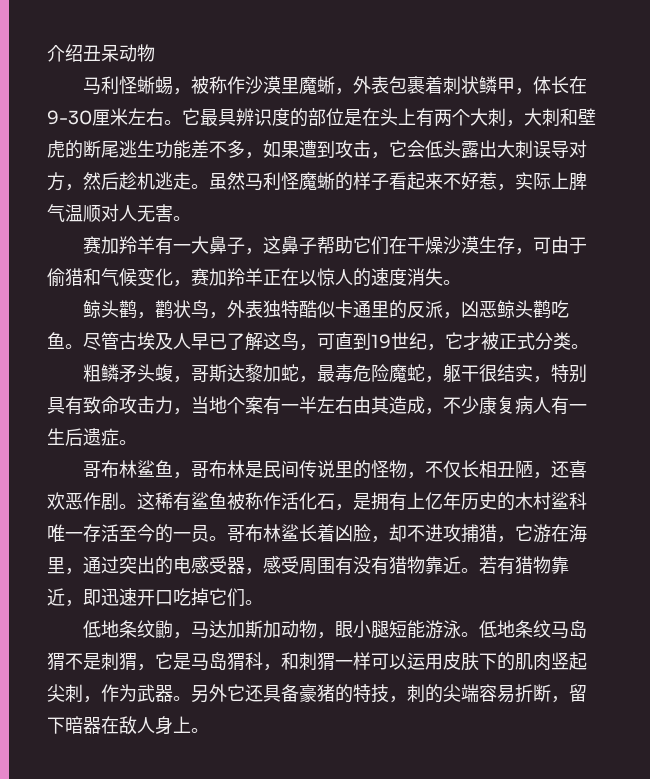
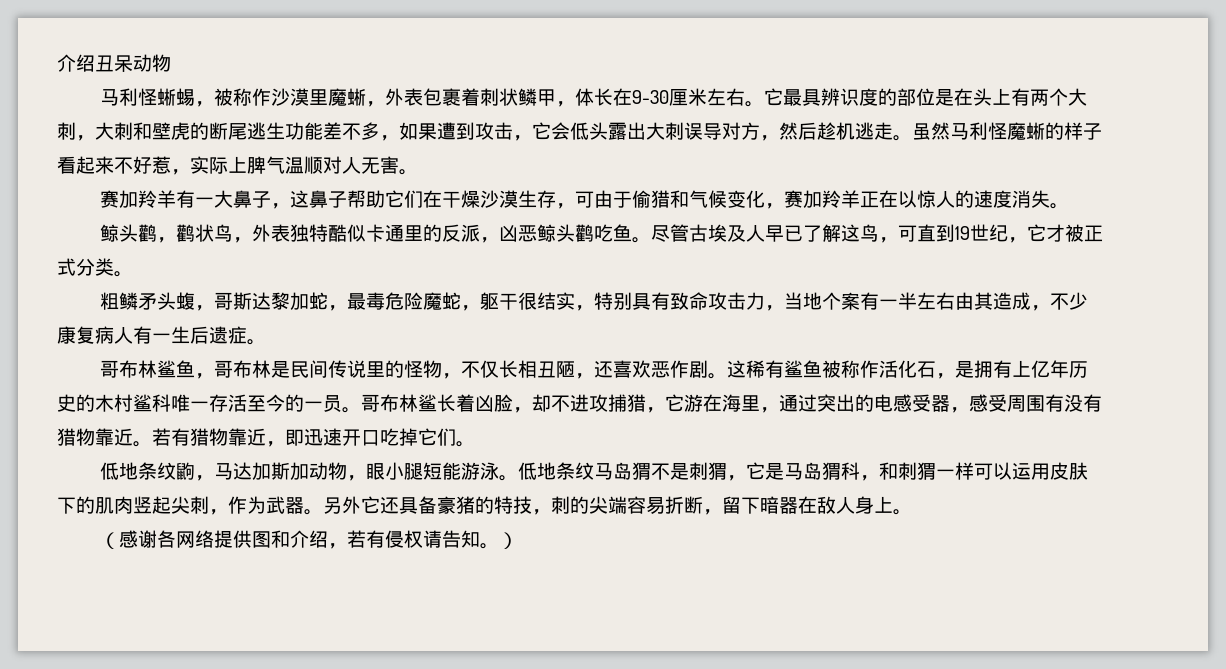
+ （感谢各网络提供图和介绍，若有侵权请告知。）

